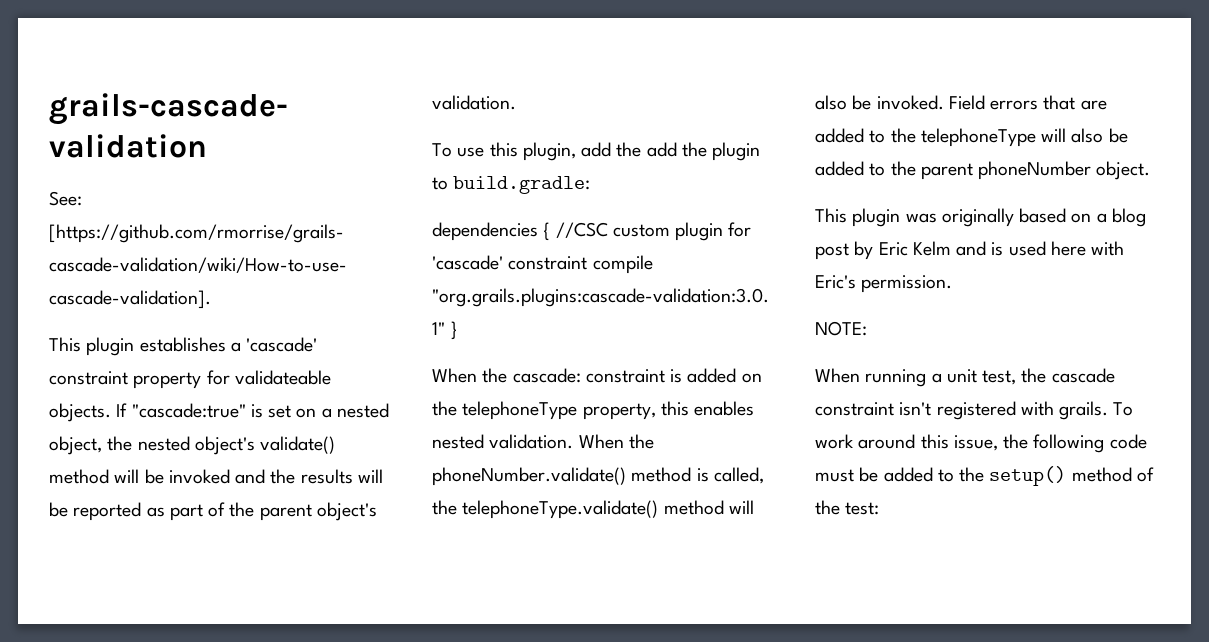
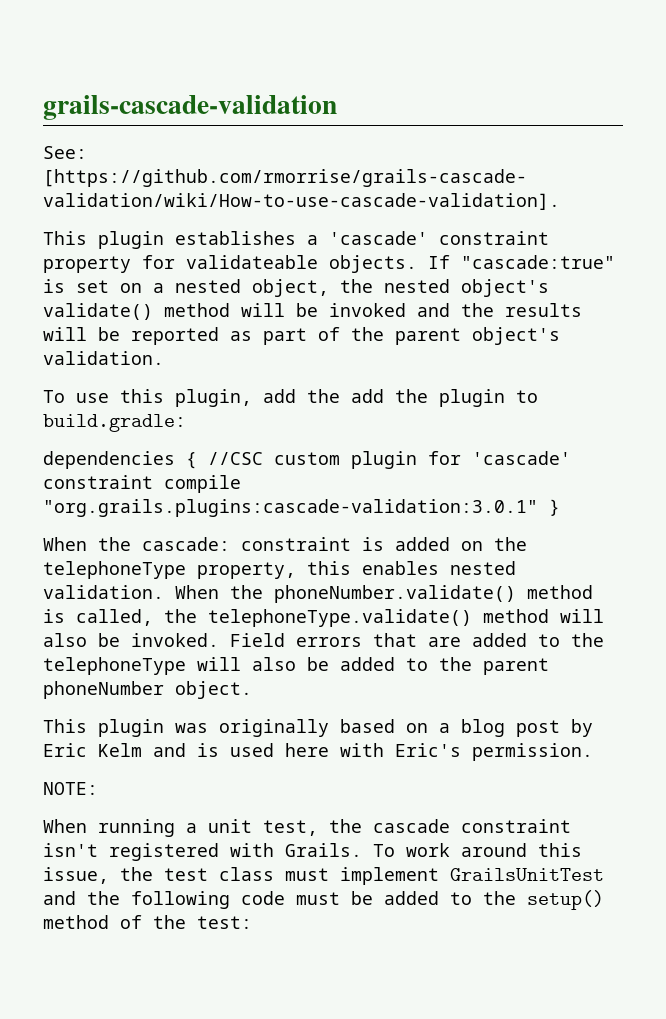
- When running a unit test, the cascade constraint isn't registered with grails.
+ When running a unit test, the cascade constraint isn't registered with Grails.
- To work around this issue, the following code must be added to the setup() method of the test:
+ To work around this issue, the test class must implement GrailsUnitTest and the following code must be added to the setup() method of the test:

